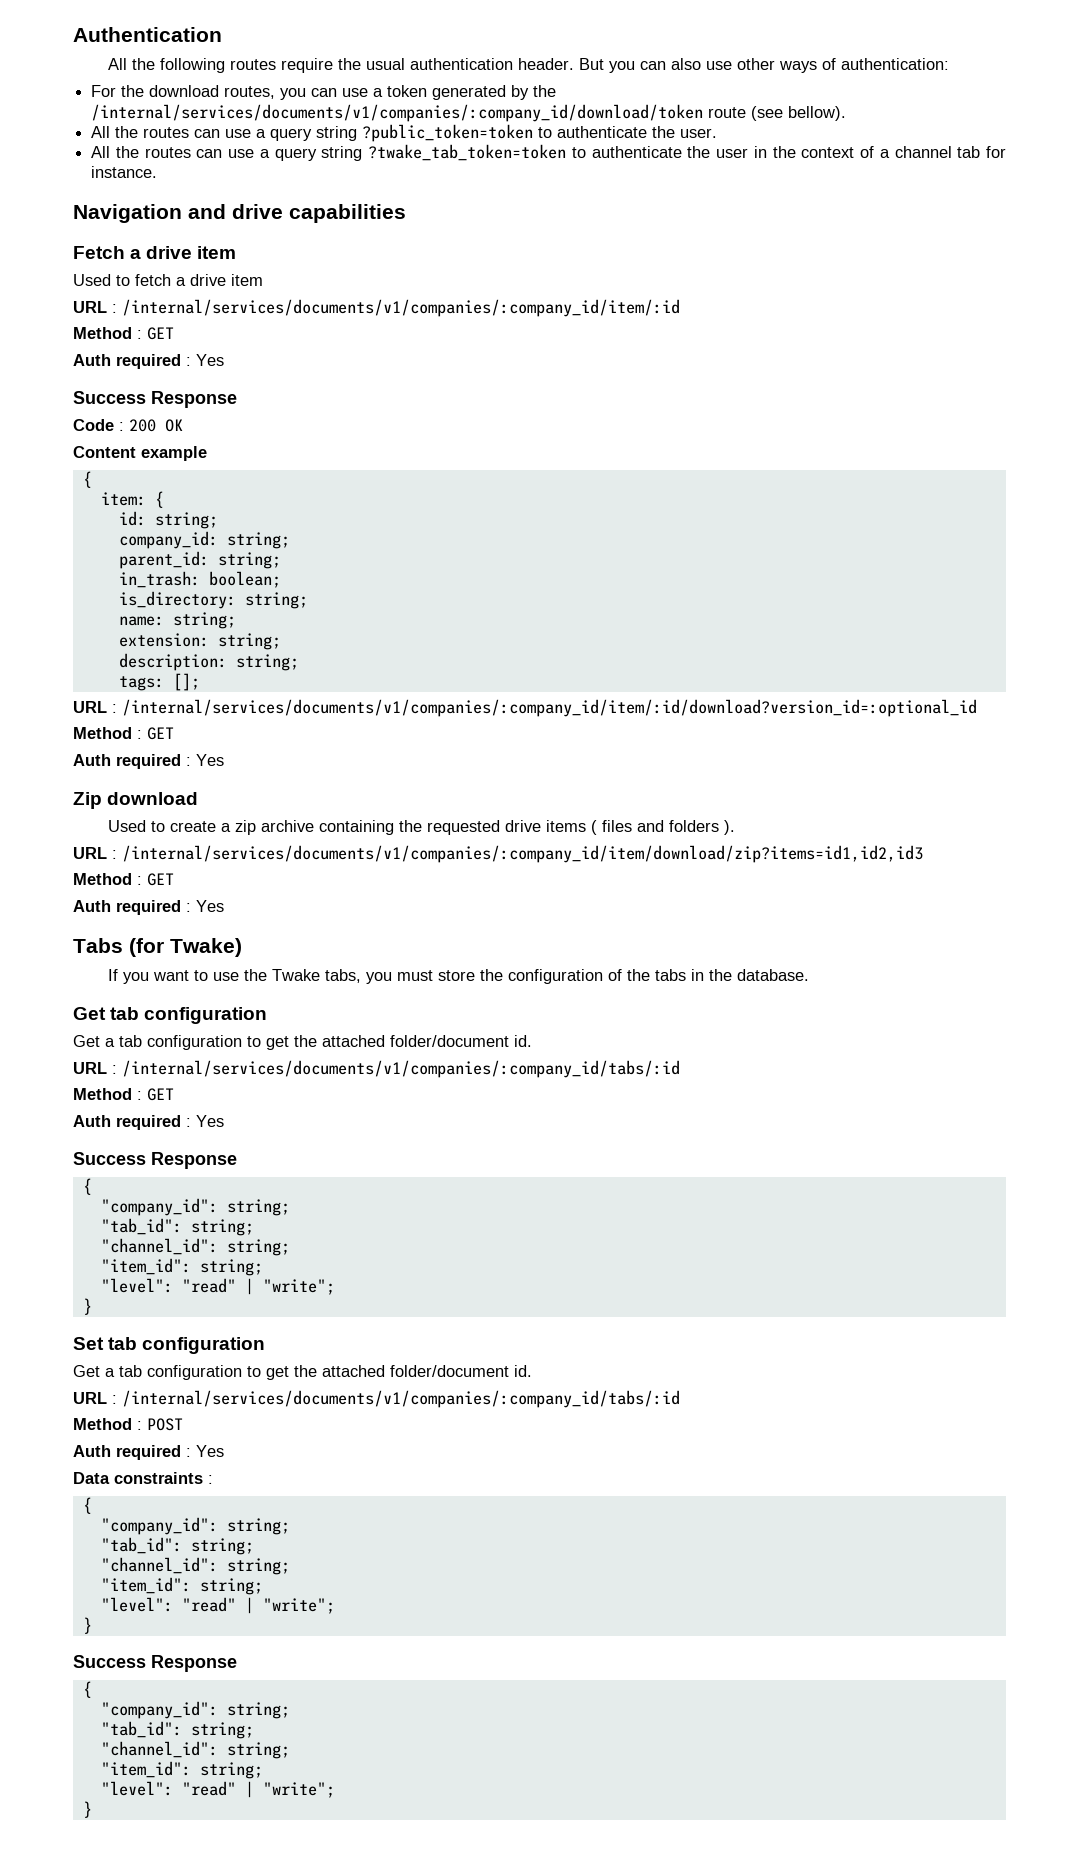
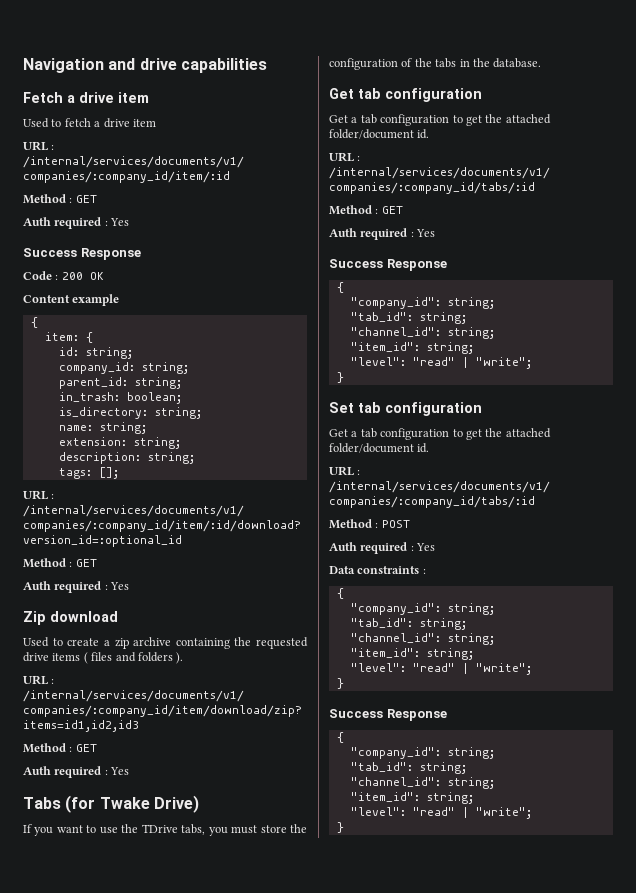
- Authentication
- All the following routes require the usual authentication header. But you can also use other ways of authentication:
- For the download routes, you can use a token generated by the /internal/services/documents/v1/companies/:company_id/download/token route (see bellow).
- All the routes can use a query string ?public_token=token to authenticate the user.
- All the routes can use a query string ?twake_tab_token=token to authenticate the user in the context of a channel tab for instance.
- Tabs (for Twake)
+ Tabs (for Twake Drive)
- If you want to use the Twake tabs, you must store the configuration of the tabs in the database.
+ If you want to use the TDrive tabs, you must store the configuration of the tabs in the database.

